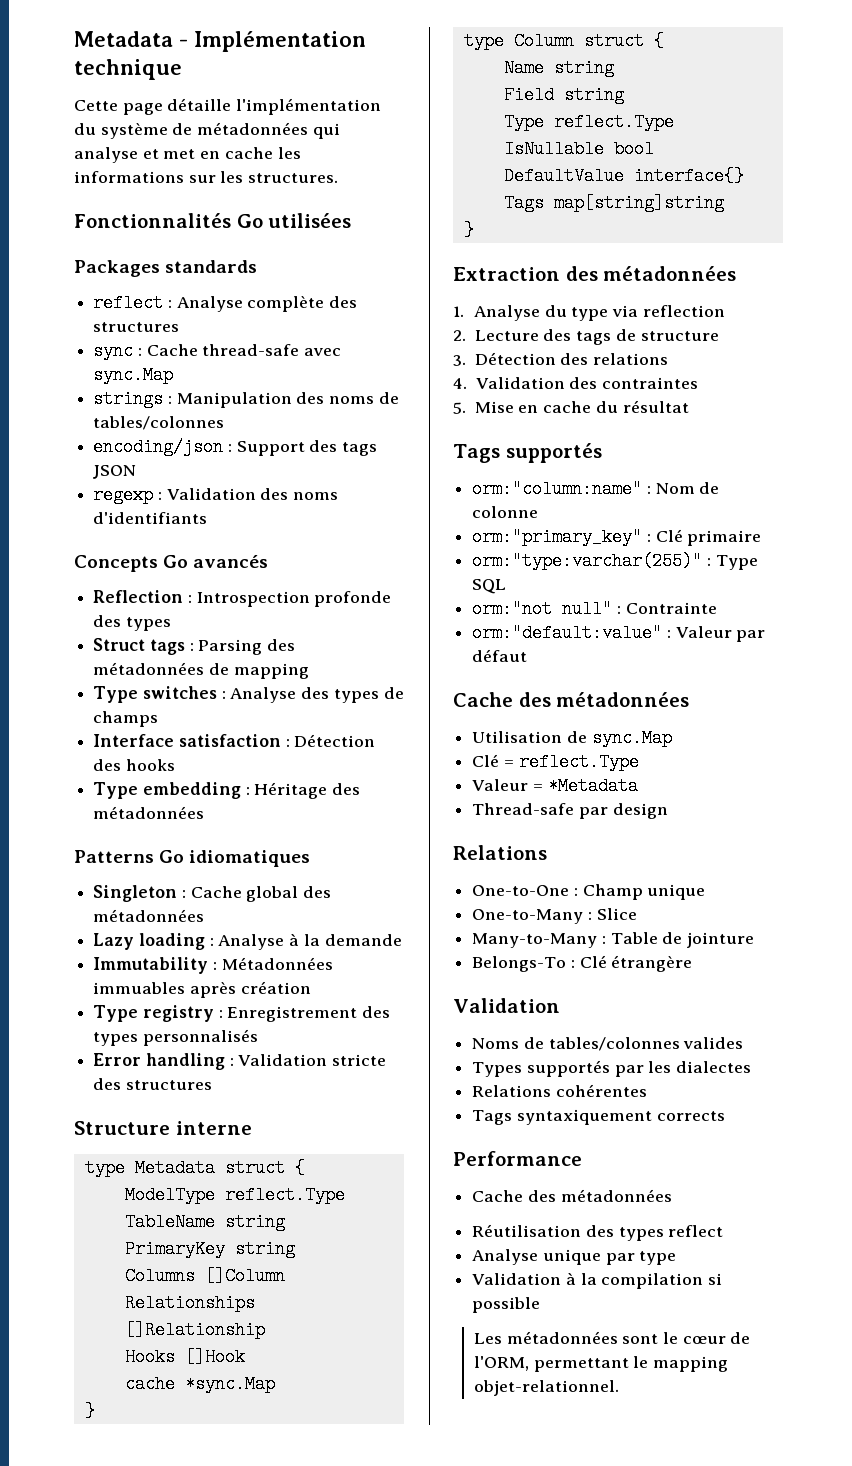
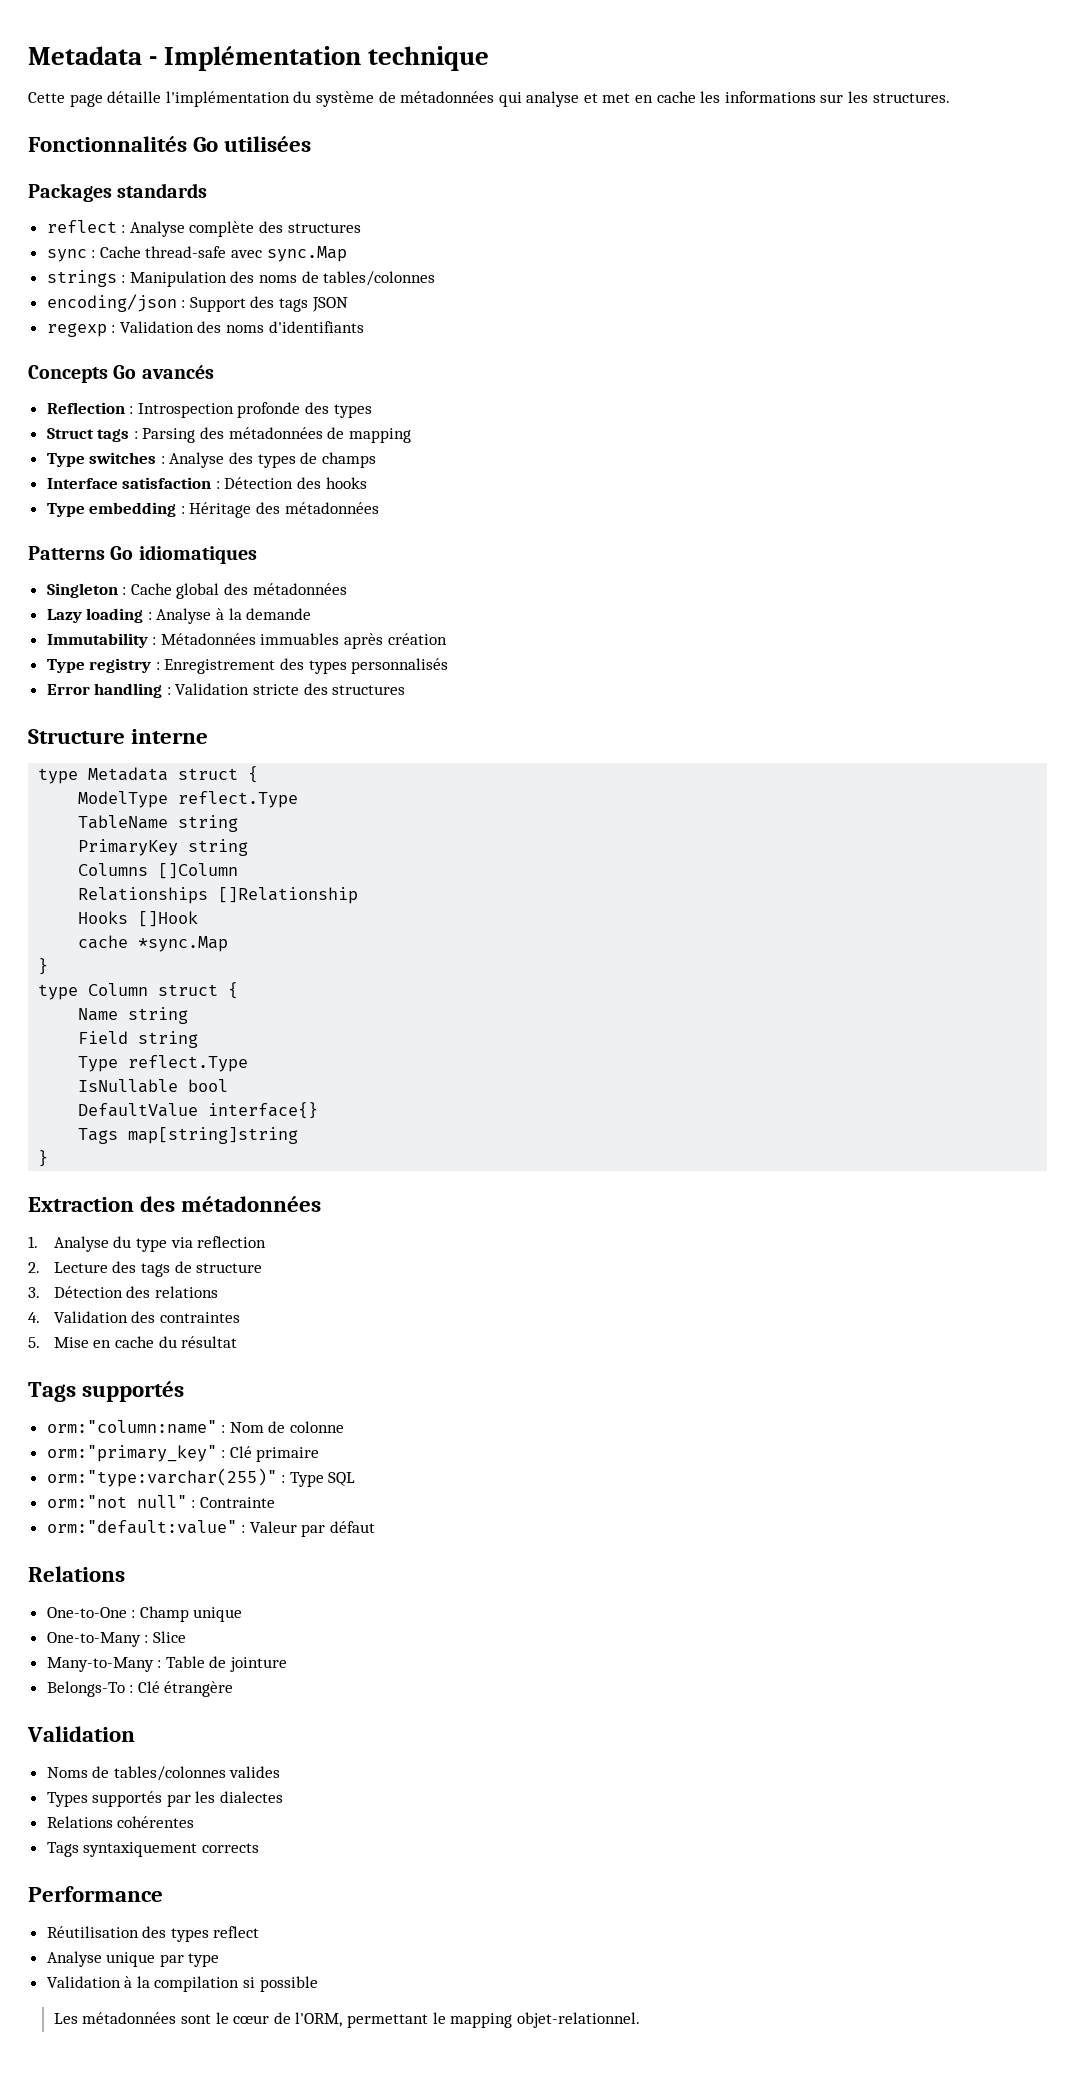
  orm:"default:value" : Valeur par défaut
- Cache des métadonnées
- Utilisation de sync.Map
- Clé = reflect.Type
- Valeur = *Metadata
- Thread-safe par design
  Performance
- Cache des métadonnées

